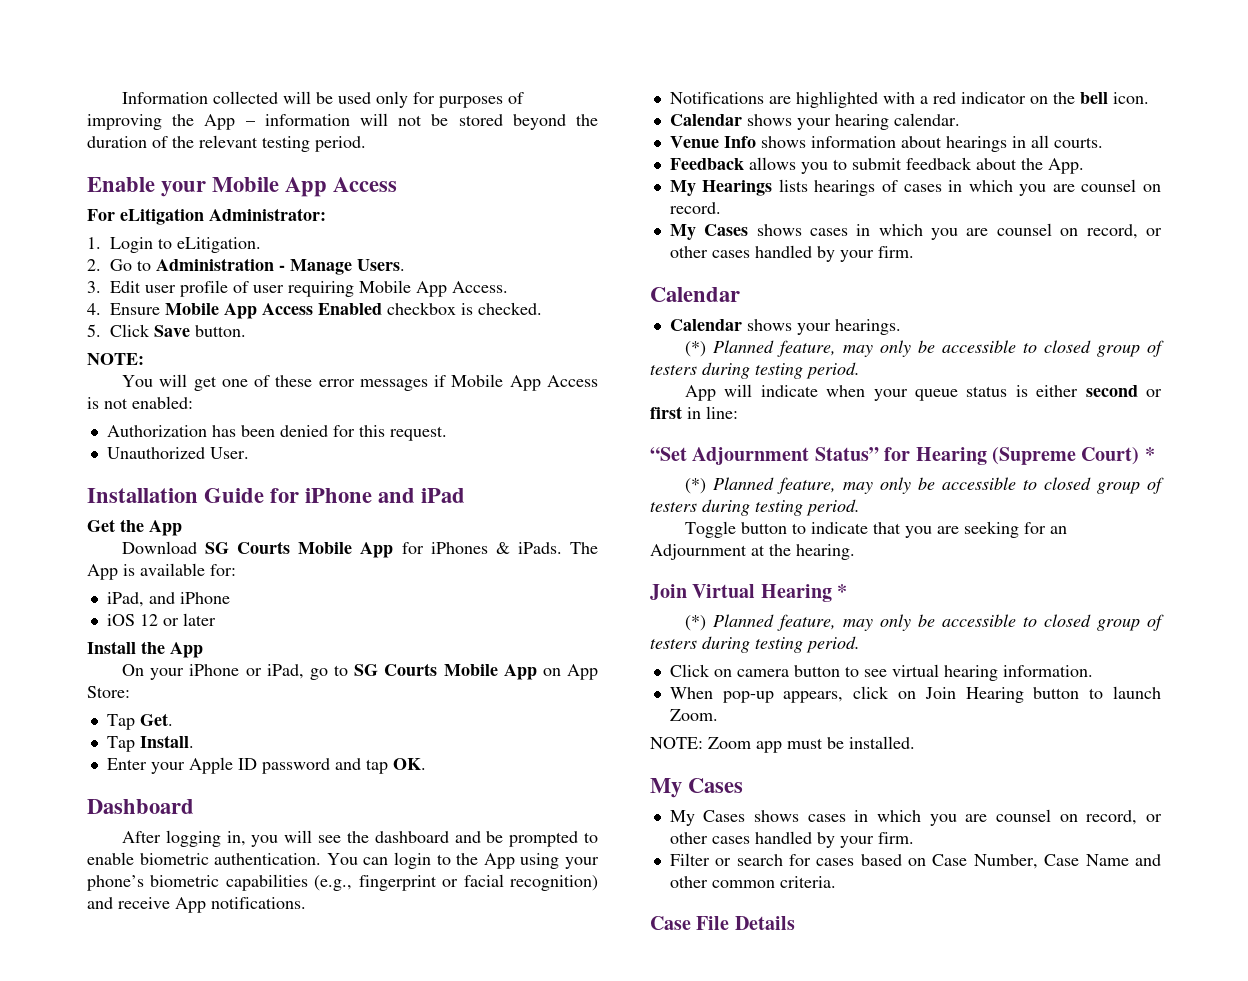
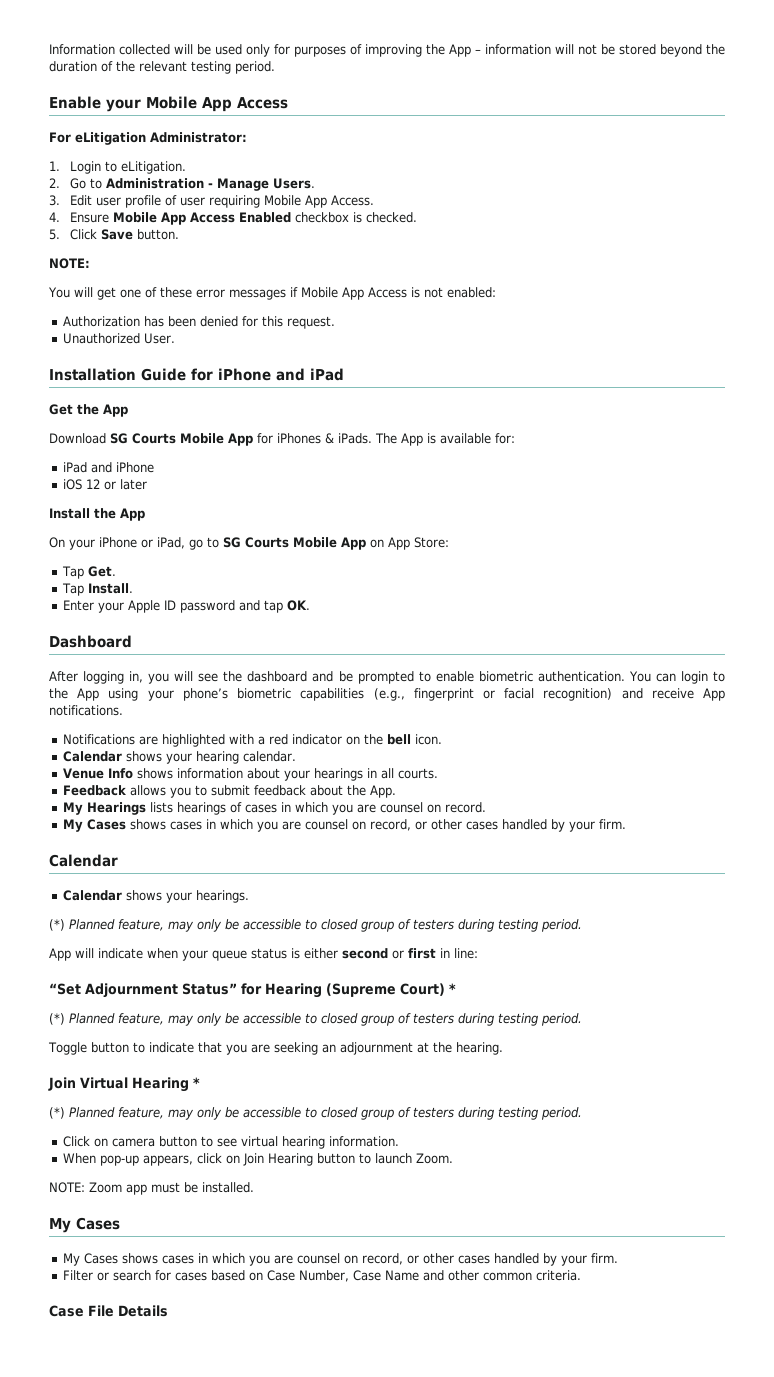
- iPad, and iPhone
+ iPad and iPhone
- Venue Info shows information about hearings in all courts.
+ Venue Info shows information about your hearings in all courts.
- Toggle button to indicate that you are seeking for an Adjournment at the hearing.
+ Toggle button to indicate that you are seeking an adjournment at the hearing.

